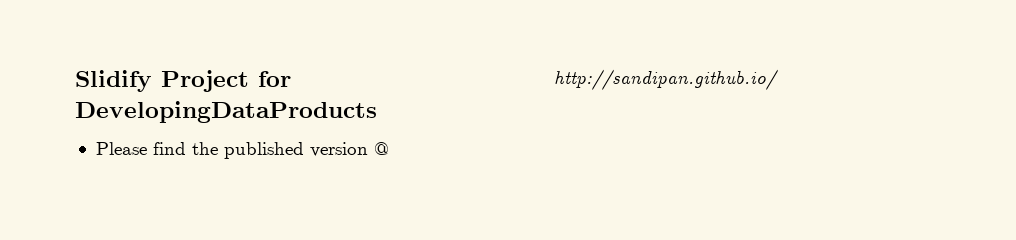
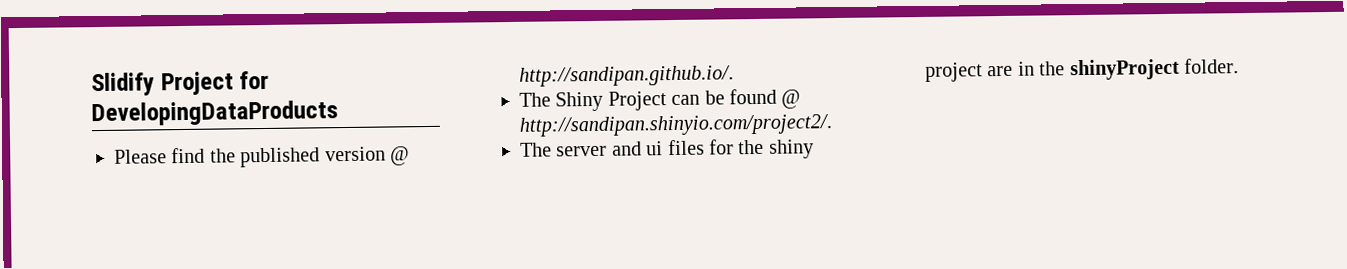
- Please find the published version @ http://sandipan.github.io/
+ Please find the published version @ http://sandipan.github.io/.
+ The Shiny Project can be found @ http://sandipan.shinyio.com/project2/.
+ The server and ui files for the shiny project are in the shinyProject folder.

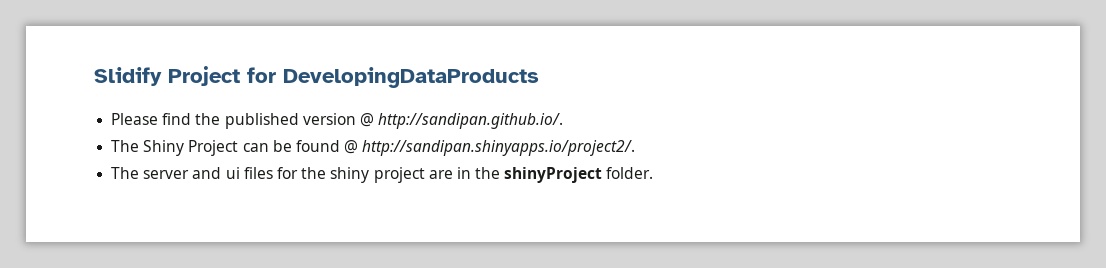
- The Shiny Project can be found @ http://sandipan.shinyio.com/project2/.
+ The Shiny Project can be found @ http://sandipan.shinyapps.io/project2/.

